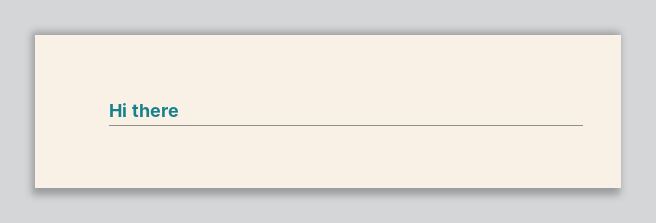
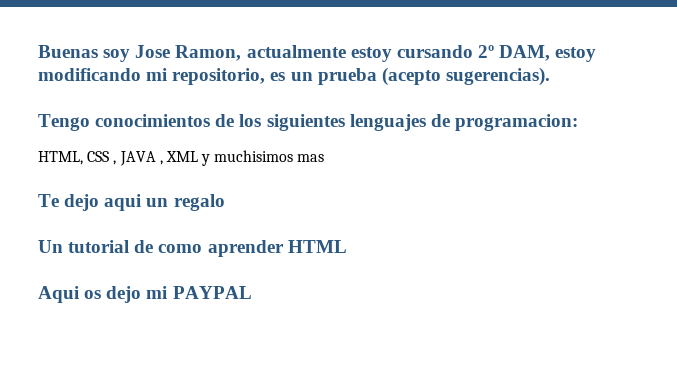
- Hi there
+ Buenas soy Jose Ramon, actualmente estoy cursando 2º DAM, estoy modificando mi repositorio, es un prueba (acepto sugerencias).
+ Tengo conocimientos de los siguientes lenguajes de programacion:
+ HTML, CSS , JAVA , XML y muchisimos mas
+ Te dejo aqui un regalo
+ Un tutorial de como aprender HTML
+ Aqui os dejo mi PAYPAL

